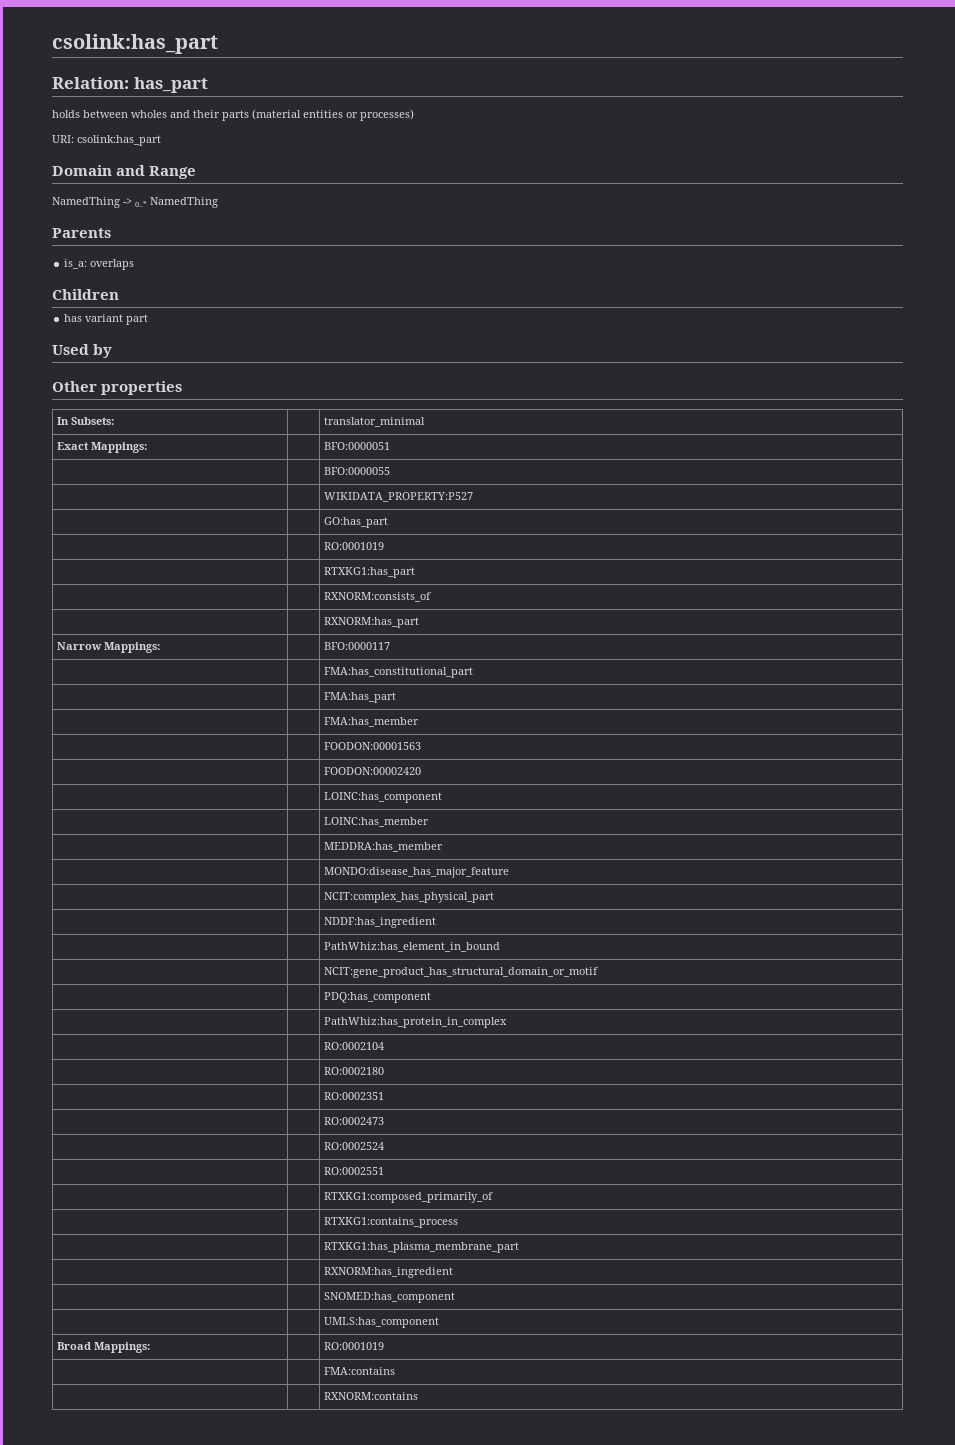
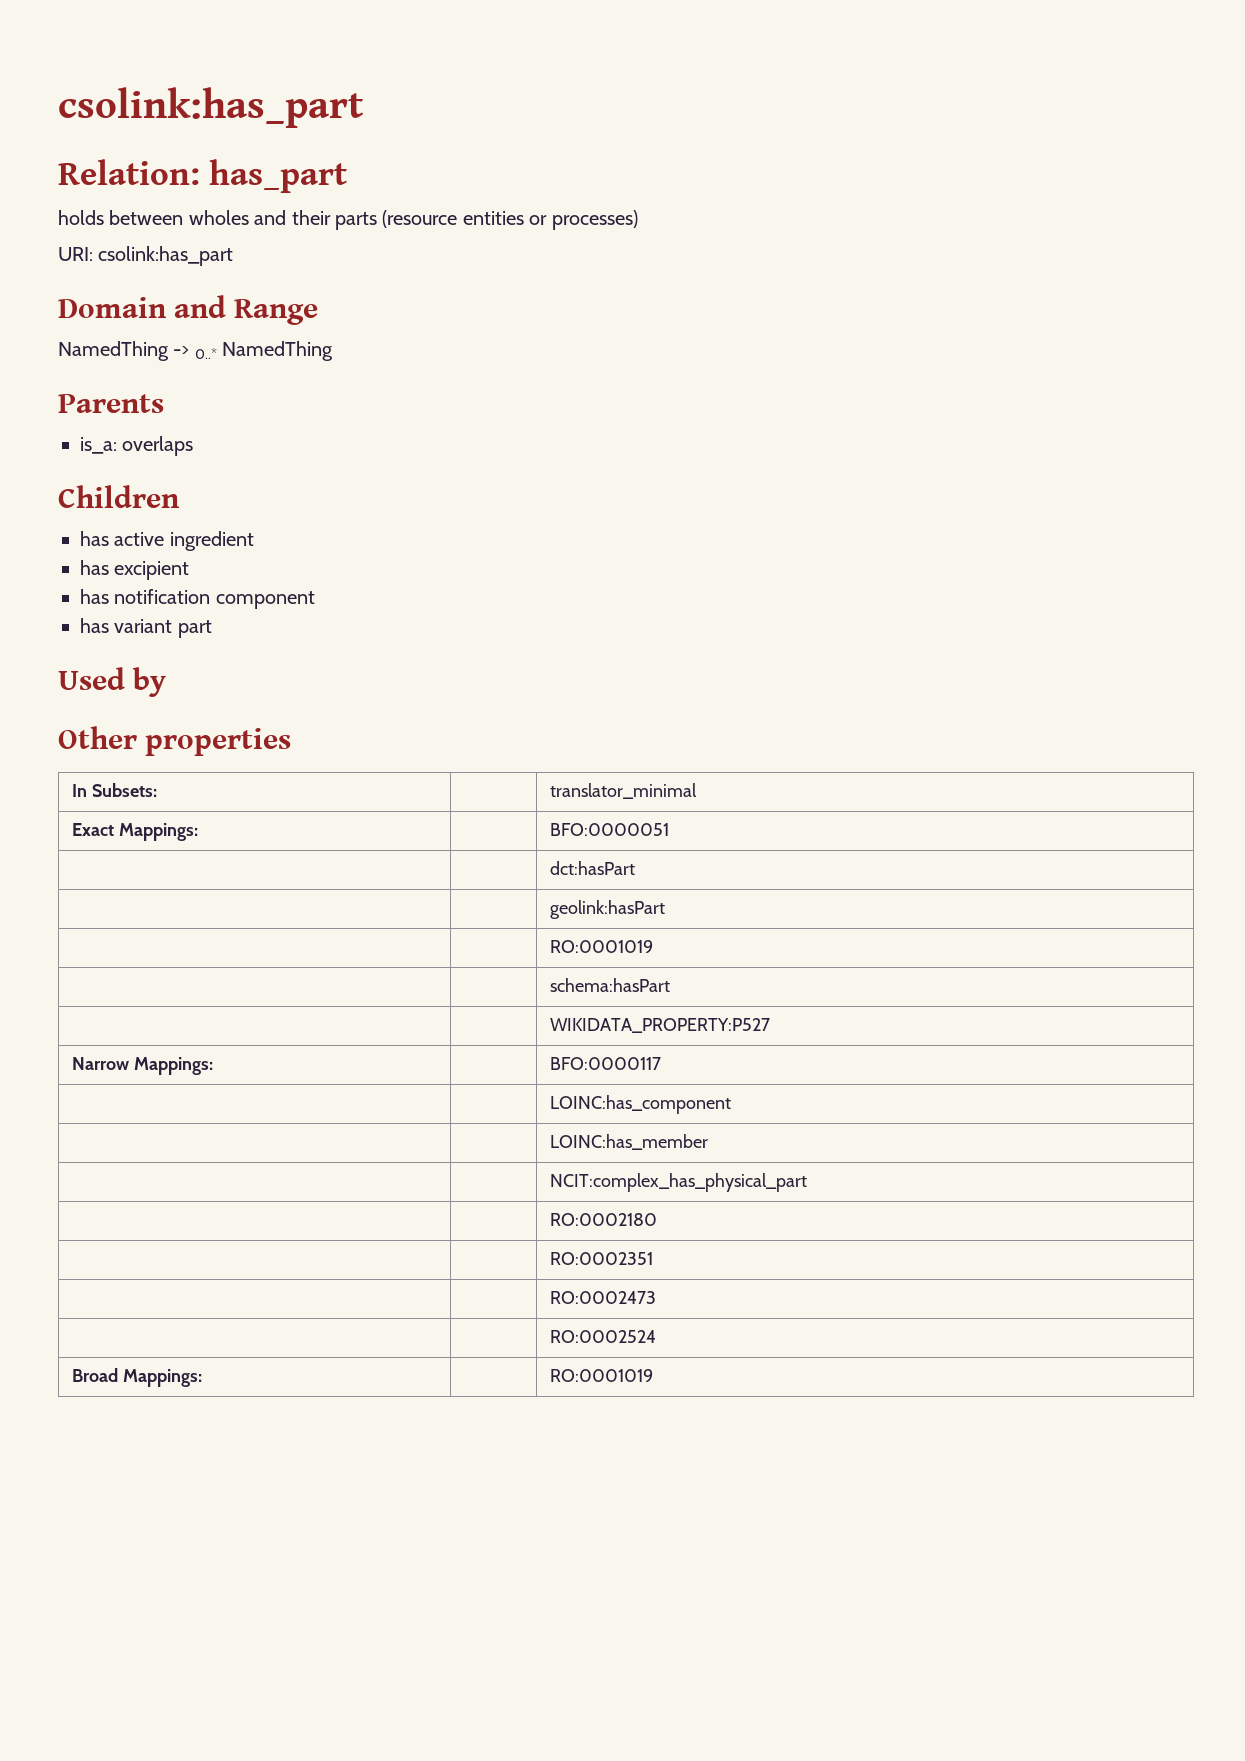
- holds between wholes and their parts (material entities or processes)
+ holds between wholes and their parts (resource entities or processes)
+ has active ingredient
+ has excipient
+ has notification component
- | | BFO:0000055
+ | | dct:hasPart
+ | | geolink:hasPart
+ | | RO:0001019
+ | | schema:hasPart
  | | WIKIDATA_PROPERTY:P527
- | | GO:has_part
- | | RO:0001019
- | | RTXKG1:has_part
- | | RXNORM:consists_of
- | | RXNORM:has_part
  Narrow Mappings: | | BFO:0000117
- | | FMA:has_constitutional_part
- | | FMA:has_part
- | | FMA:has_member
- | | FOODON:00001563
- | | FOODON:00002420
- | | MEDDRA:has_member
- | | MONDO:disease_has_major_feature
- | | NDDF:has_ingredient
- | | PathWhiz:has_element_in_bound
- | | NCIT:gene_product_has_structural_domain_or_motif
- | | PDQ:has_component
- | | PathWhiz:has_protein_in_complex
- | | RO:0002104
  | | RO:0002180
  | | RO:0002351
  | | RO:0002473
  | | RO:0002524
- | | RO:0002551
- | | RTXKG1:composed_primarily_of
- | | RTXKG1:contains_process
- | | RTXKG1:has_plasma_membrane_part
- | | RXNORM:has_ingredient
- | | SNOMED:has_component
- | | UMLS:has_component
- | | FMA:contains
- | | RXNORM:contains

